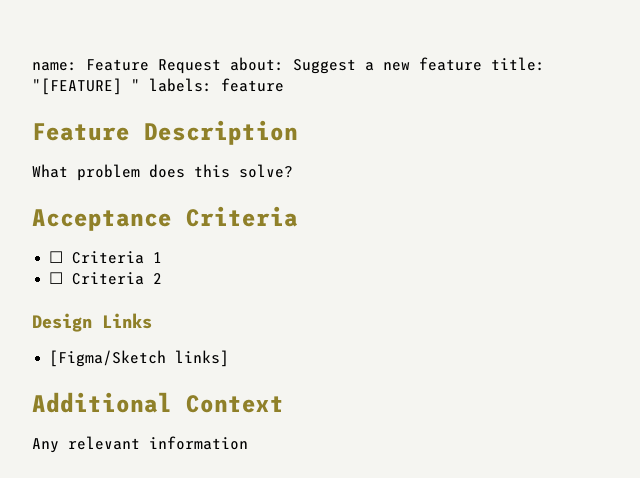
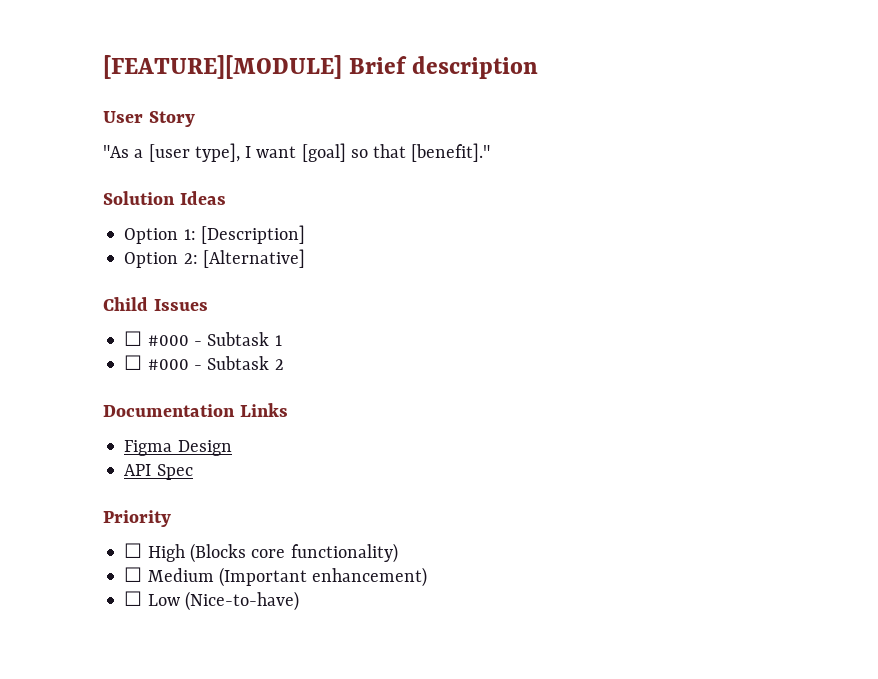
- name: Feature Request about: Suggest a new feature title: "[FEATURE] " labels: feature
- Feature Description
- What problem does this solve?
- Acceptance Criteria
- ☐ Criteria 1
+ [FEATURE][MODULE] Brief description
+ User Story
+ "As a [user type], I want [goal] so that [benefit]."
+ Solution Ideas
+ Option 1: [Description]
+ Option 2: [Alternative]
+ Child Issues
+ ☐ #000 - Subtask 1
- ☐ Criteria 2
+ ☐ #000 - Subtask 2
- Design Links
+ Documentation Links
- [Figma/Sketch links]
- Additional Context
- Any relevant information
+ Figma Design
+ API Spec
+ Priority
+ ☐ High (Blocks core functionality)
+ ☐ Medium (Important enhancement)
+ ☐ Low (Nice-to-have)

